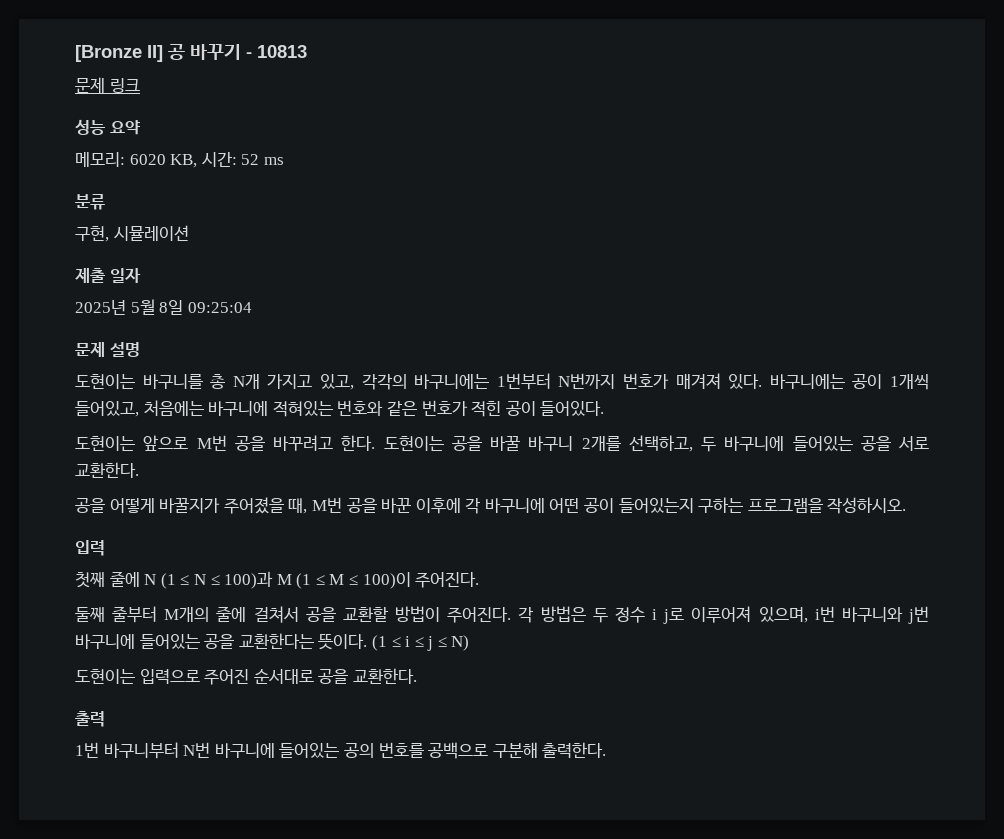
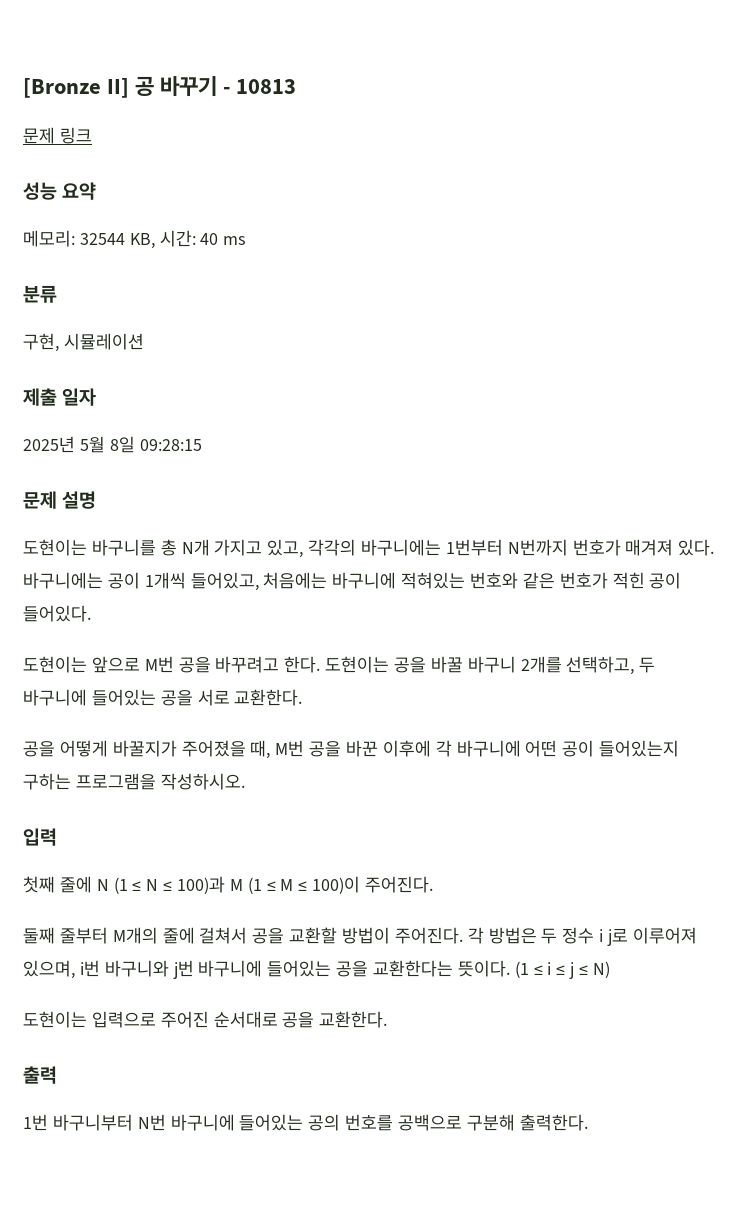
- 메모리: 6020 KB, 시간: 52 ms
+ 메모리: 32544 KB, 시간: 40 ms
- 2025년 5월 8일 09:25:04
+ 2025년 5월 8일 09:28:15

